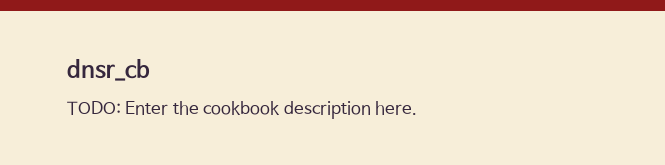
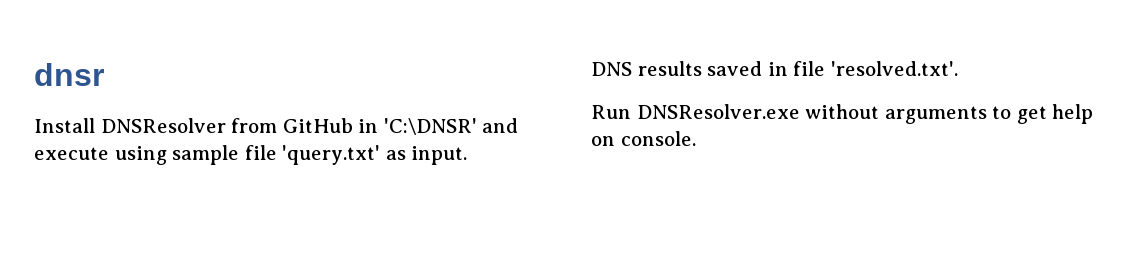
- dnsr_cb
- TODO: Enter the cookbook description here.
+ dnsr
+ Install DNSResolver from GitHub in 'C:\DNSR' and execute using sample file 'query.txt' as input.
+ DNS results saved in file 'resolved.txt'.
+ Run DNSResolver.exe without arguments to get help on console.

